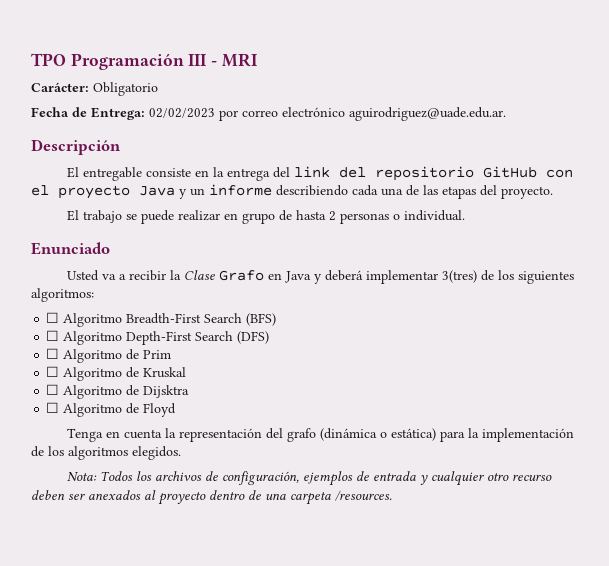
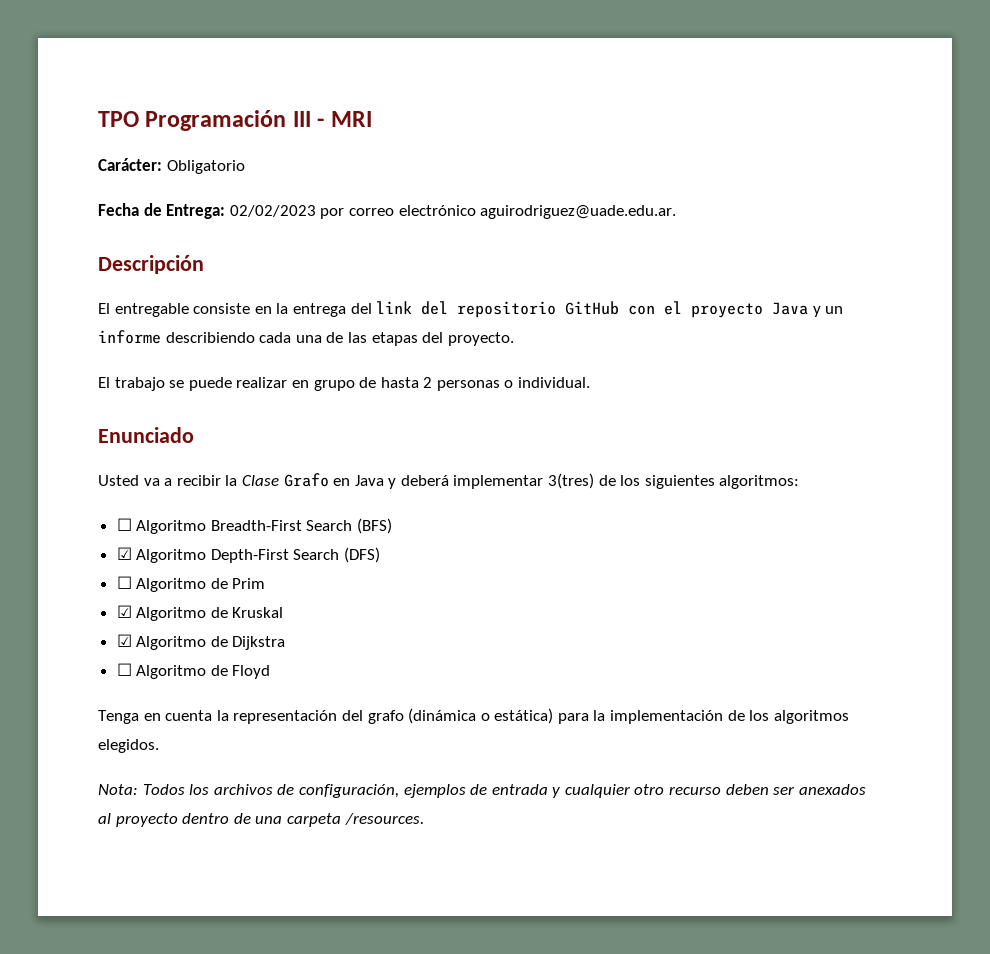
- ☐ Algoritmo Depth-First Search (DFS)
+ ☑ Algoritmo Depth-First Search (DFS)
- ☐ Algoritmo de Kruskal
+ ☑ Algoritmo de Kruskal
- ☐ Algoritmo de Dijsktra
+ ☑ Algoritmo de Dijkstra

